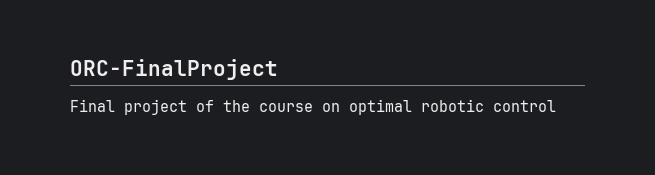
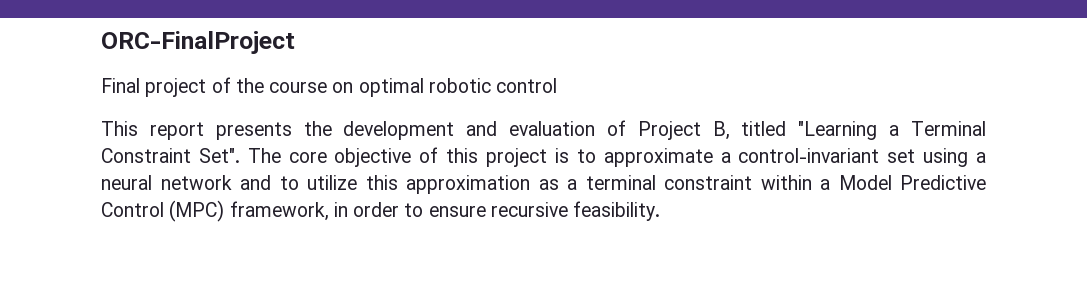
+ This report presents the development and evaluation of Project B, titled "Learning a Terminal Constraint Set". The core objective of this project is to approximate a control-invariant set using a neural network and to utilize this approximation as a terminal constraint within a Model Predictive Control (MPC) framework, in order to ensure recursive feasibility.

